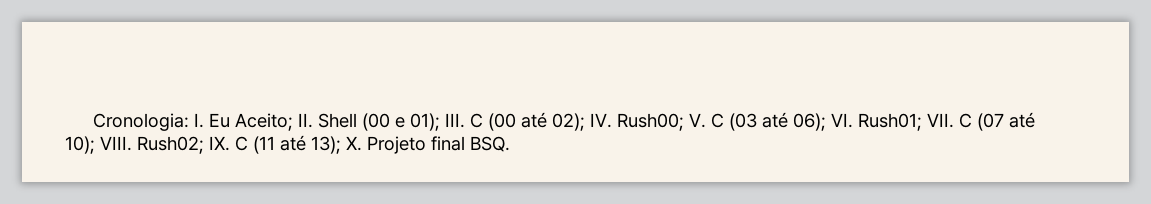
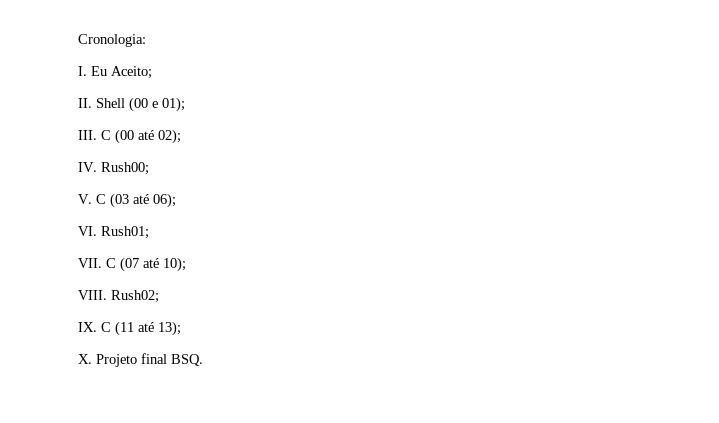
- Cronologia: I. Eu Aceito; II. Shell (00 e 01); III. C (00 até 02); IV. Rush00; V. C (03 até 06); VI. Rush01; VII. C (07 até 10); VIII.
+ Cronologia:
+ I. Eu Aceito;
+ II. Shell (00 e 01);
+ III. C (00 até 02);
+ IV. Rush00;
+ V. C (03 até 06);
+ VI. Rush01;
+ VII. C (07 até 10);
+ VIII.
- Rush02; IX. C (11 até 13); X. Projeto final BSQ.
+ Rush02;
+ IX. C (11 até 13);
+ X. Projeto final BSQ.

